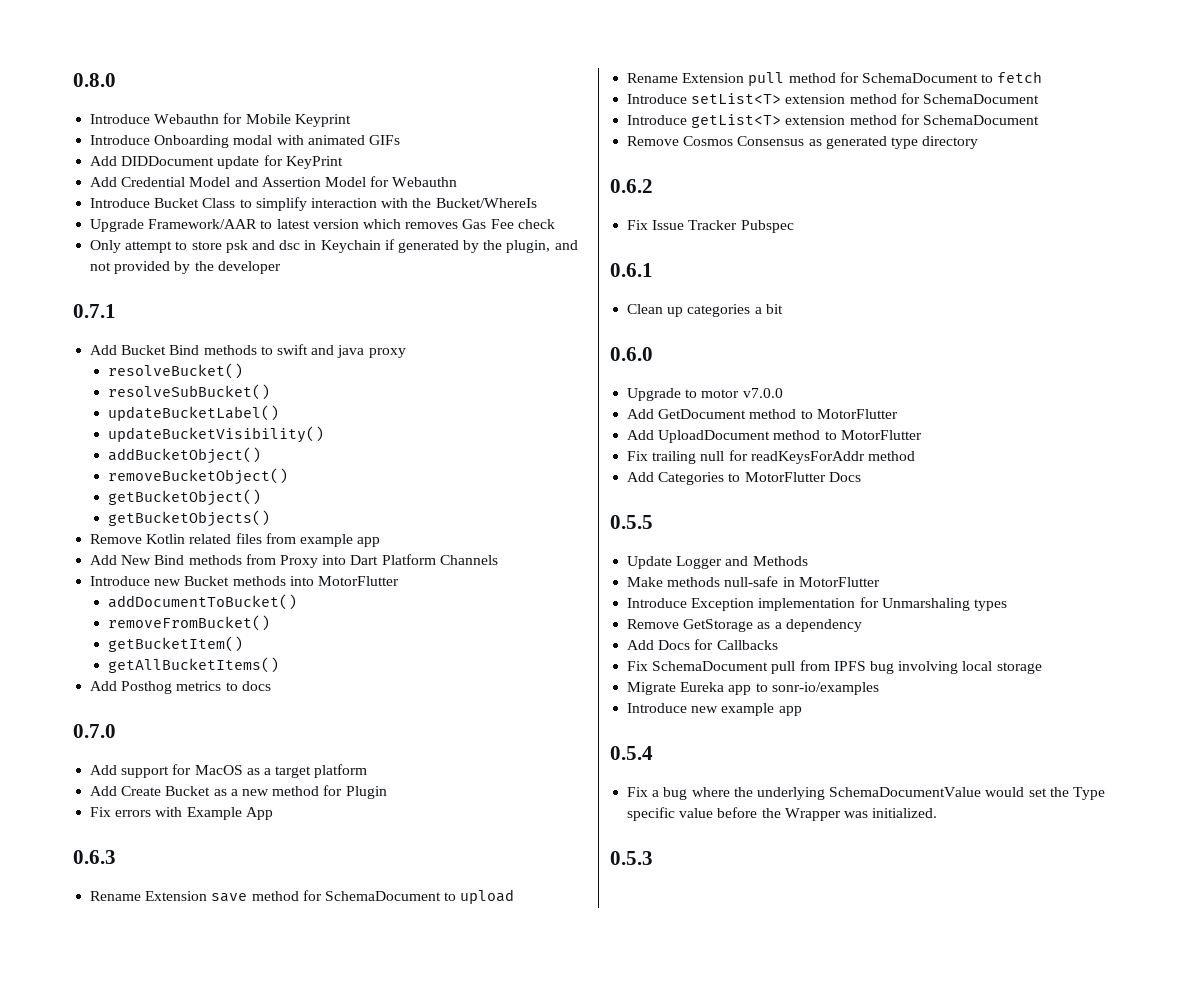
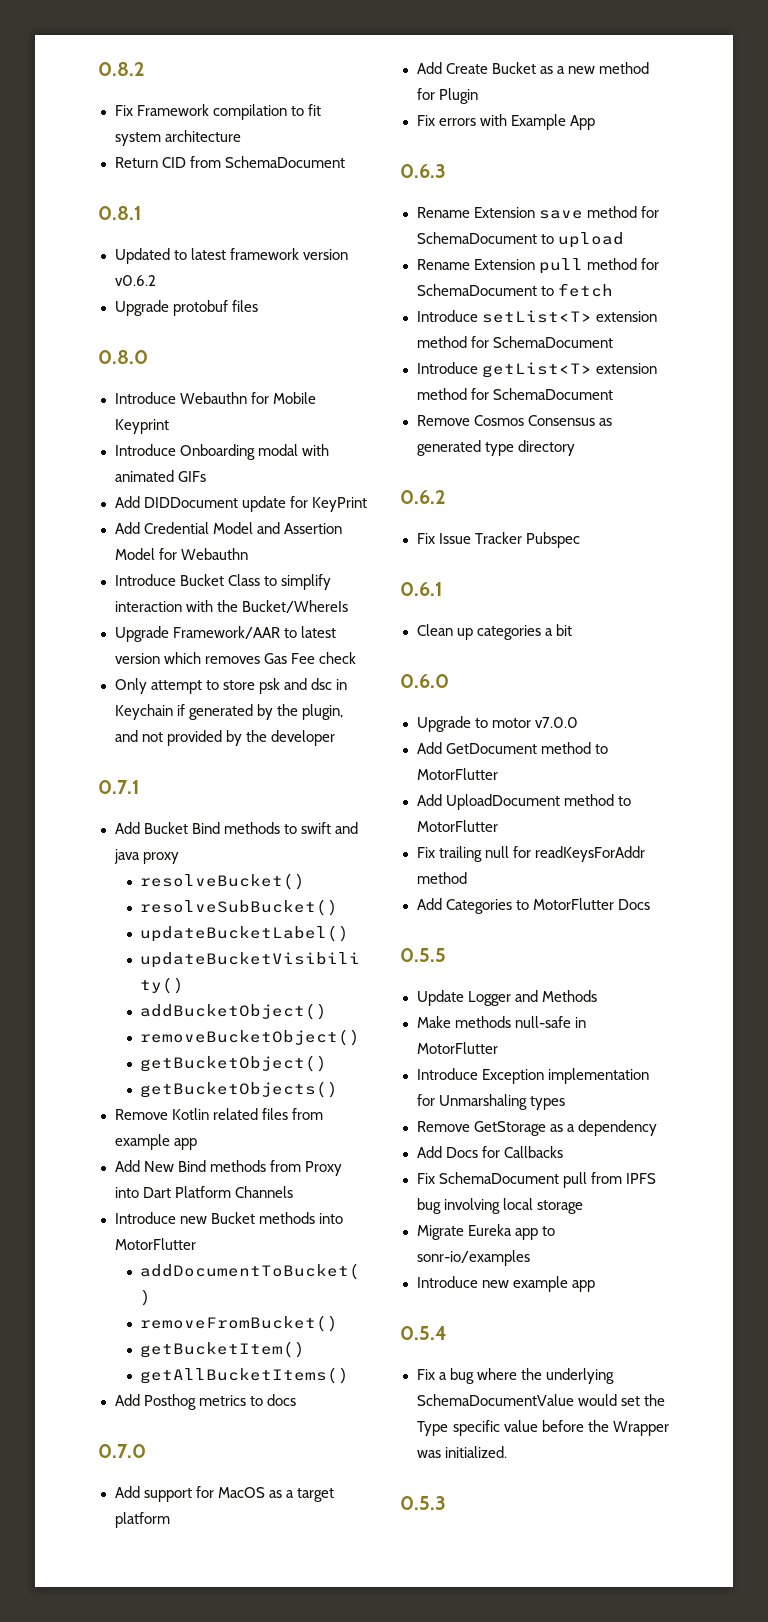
+ 0.8.2
+ Fix Framework compilation to fit system architecture
+ Return CID from SchemaDocument
+ 0.8.1
+ Updated to latest framework version v0.6.2
+ Upgrade protobuf files

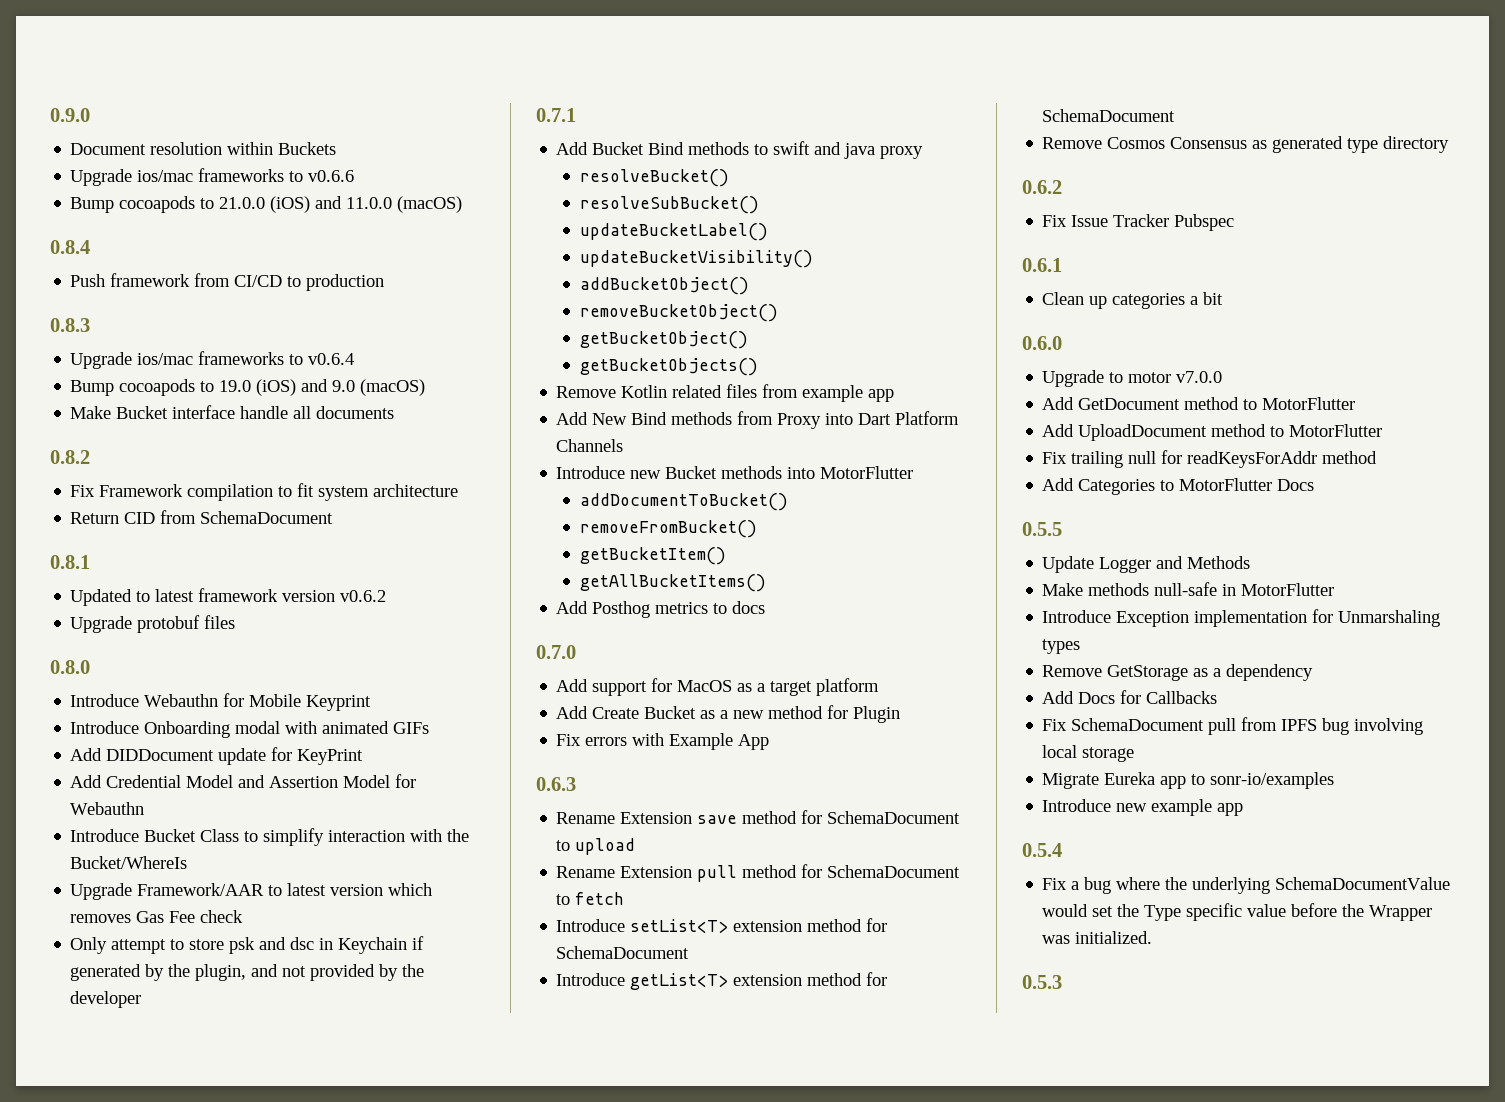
+ 0.9.0
+ Document resolution within Buckets
+ Upgrade ios/mac frameworks to v0.6.6
+ Bump cocoapods to 21.0.0 (iOS) and 11.0.0 (macOS)
+ 0.8.4
+ Push framework from CI/CD to production
+ 0.8.3
+ Upgrade ios/mac frameworks to v0.6.4
+ Bump cocoapods to 19.0 (iOS) and 9.0 (macOS)
+ Make Bucket interface handle all documents

